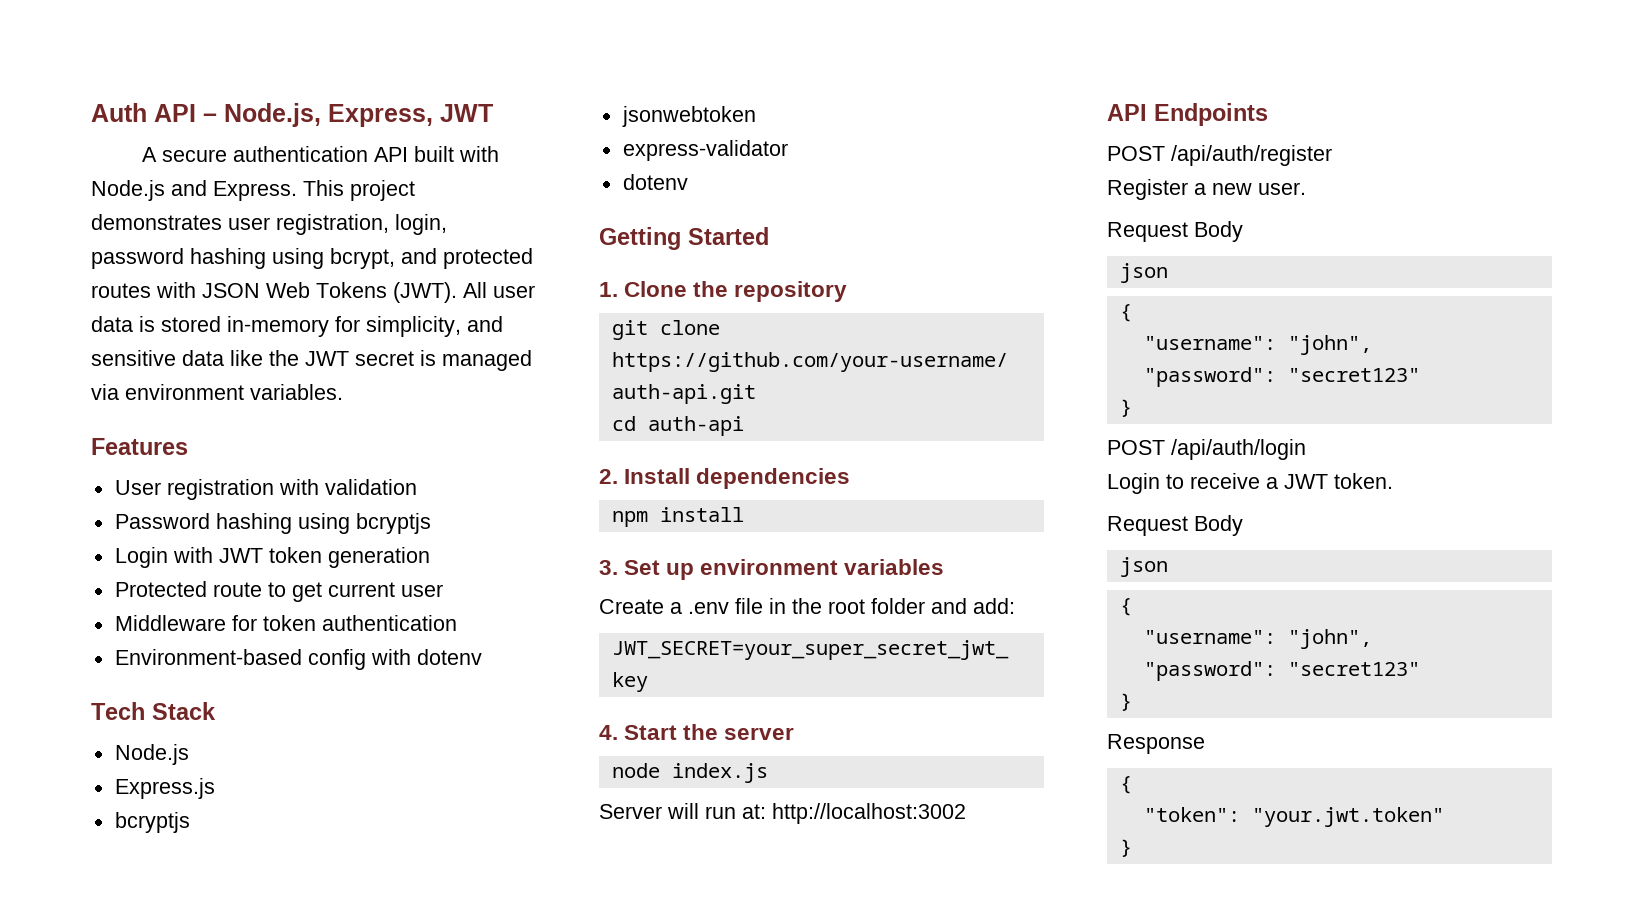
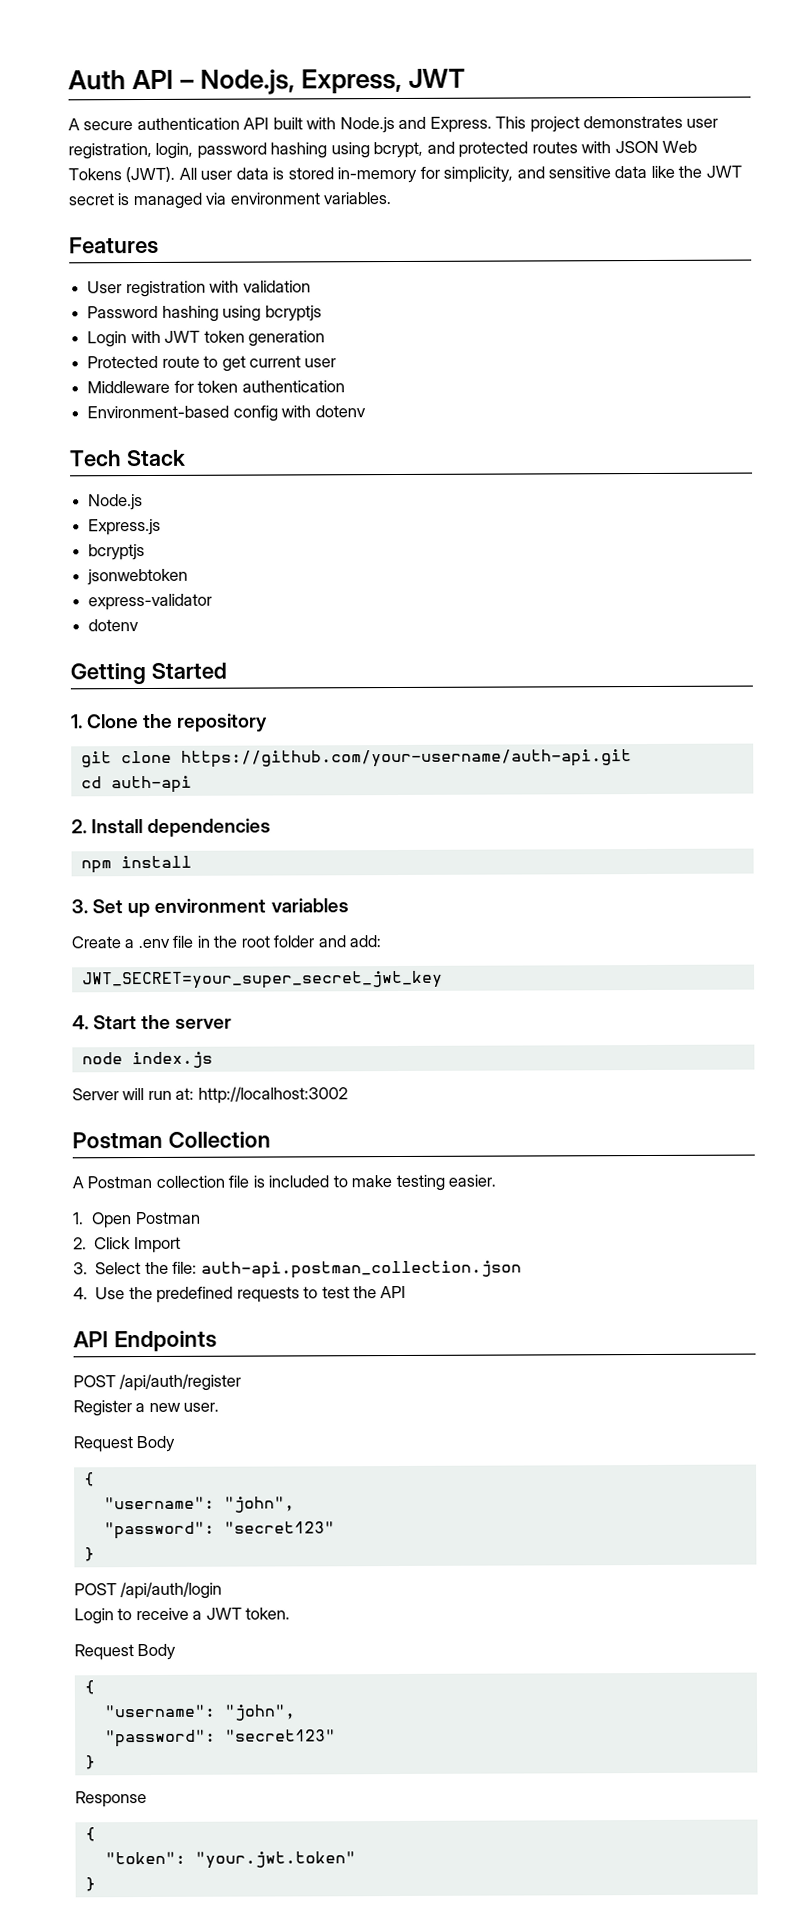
+ Postman Collection
+ A Postman collection file is included to make testing easier.
+ 1. Open Postman
+ 2. Click Import
+ 3. Select the file: auth-api.postman_collection.json
+ 4. Use the predefined requests to test the API
  Register a new user.
  Request Body
- json
  Login to receive a JWT token.
  Request Body
- json

